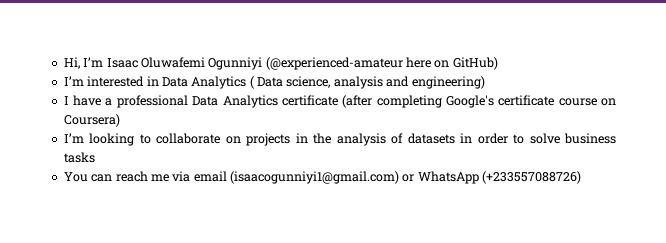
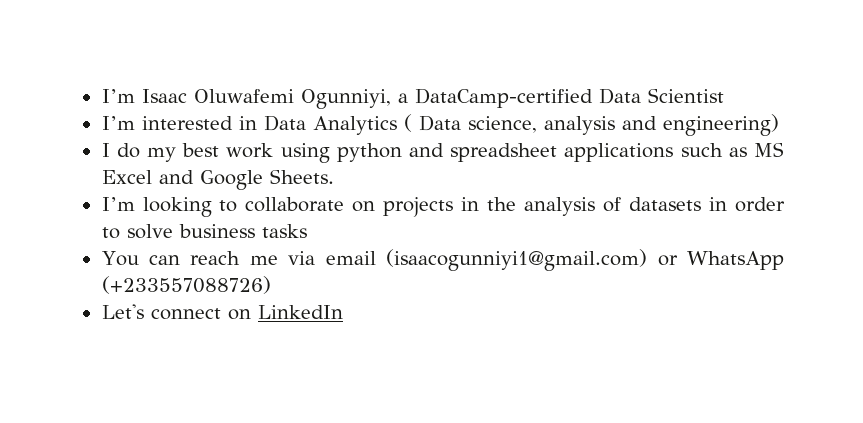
- Hi, I’m Isaac Oluwafemi Ogunniyi (@experienced-amateur here on GitHub)
+ I’m Isaac Oluwafemi Ogunniyi, a DataCamp-certified Data Scientist
- I have a professional Data Analytics certificate (after completing Google's certificate course on Coursera)
+ I do my best work using python and spreadsheet applications such as MS Excel and Google Sheets.
+ Let's connect on LinkedIn

